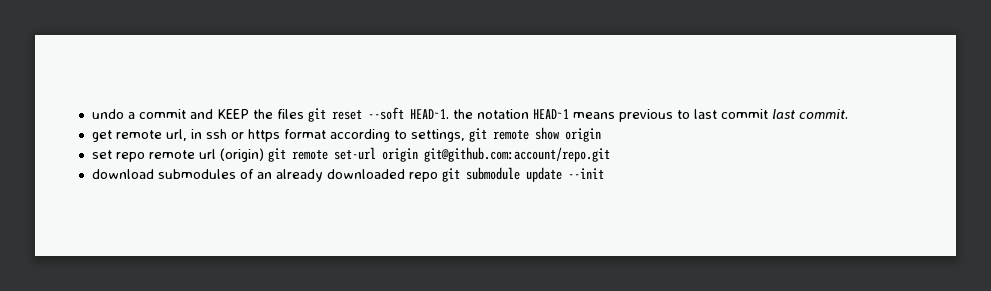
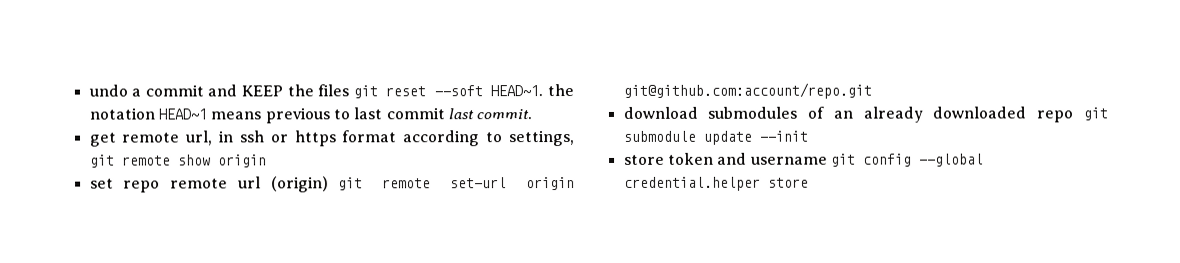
+ store token and username git config --global credential.helper store

